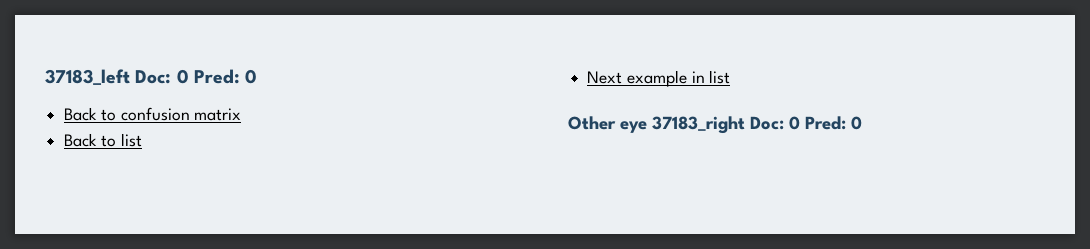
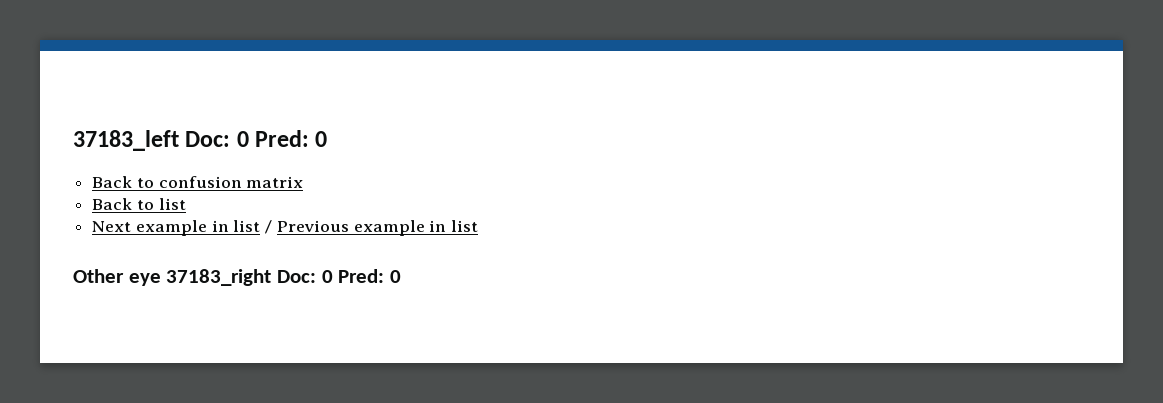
- Next example in list
+ Next example in list / Previous example in list

